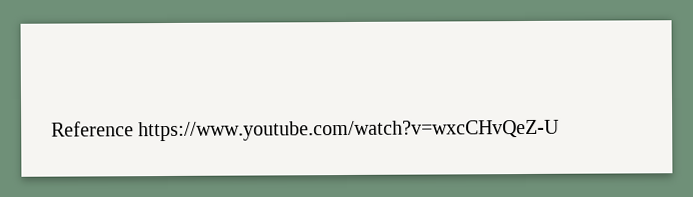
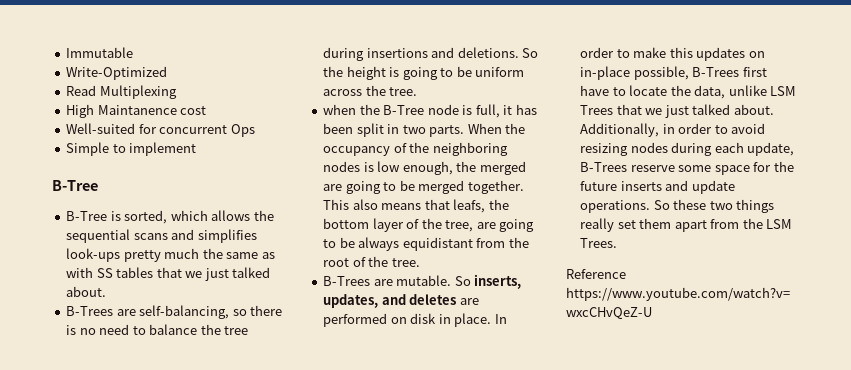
+ Immutable
+ Write-Optimized
+ Read Multiplexing
+ High Maintanence cost
+ Well-suited for concurrent Ops
+ Simple to implement
+ B-Tree
+ B-Tree is sorted, which allows the sequential scans and simplifies look-ups pretty much the same as with SS tables that we just talked about.
+ B-Trees are self-balancing, so there is no need to balance the tree during insertions and deletions. So the height is going to be uniform across the tree.
+ when the B-Tree node is full, it has been split in two parts. When the occupancy of the neighboring nodes is low enough, the merged are going to be merged together. This also means that leafs, the bottom layer of the tree, are going to be always equidistant from the root of the tree.
+ B-Trees are mutable. So inserts, updates, and deletes are performed on disk in place. In order to make this updates on in-place possible, B-Trees first have to locate the data, unlike LSM Trees that we just talked about. Additionally, in order to avoid resizing nodes during each update, B-Trees reserve some space for the future inserts and update operations. So these two things really set them apart from the LSM Trees.

